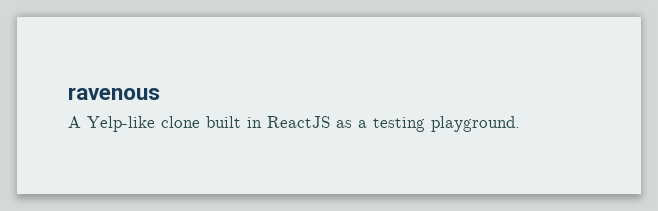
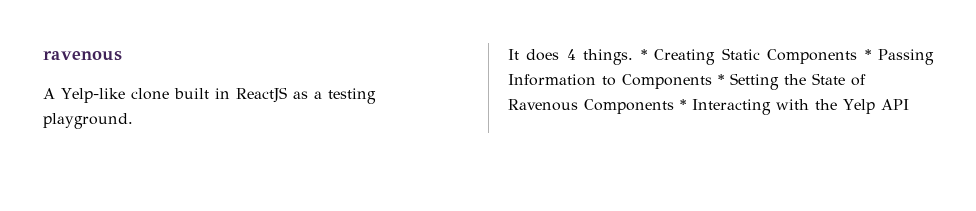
+ It does 4 things. * Creating Static Components * Passing Information to Components * Setting the State of Ravenous Components * Interacting with the Yelp API

